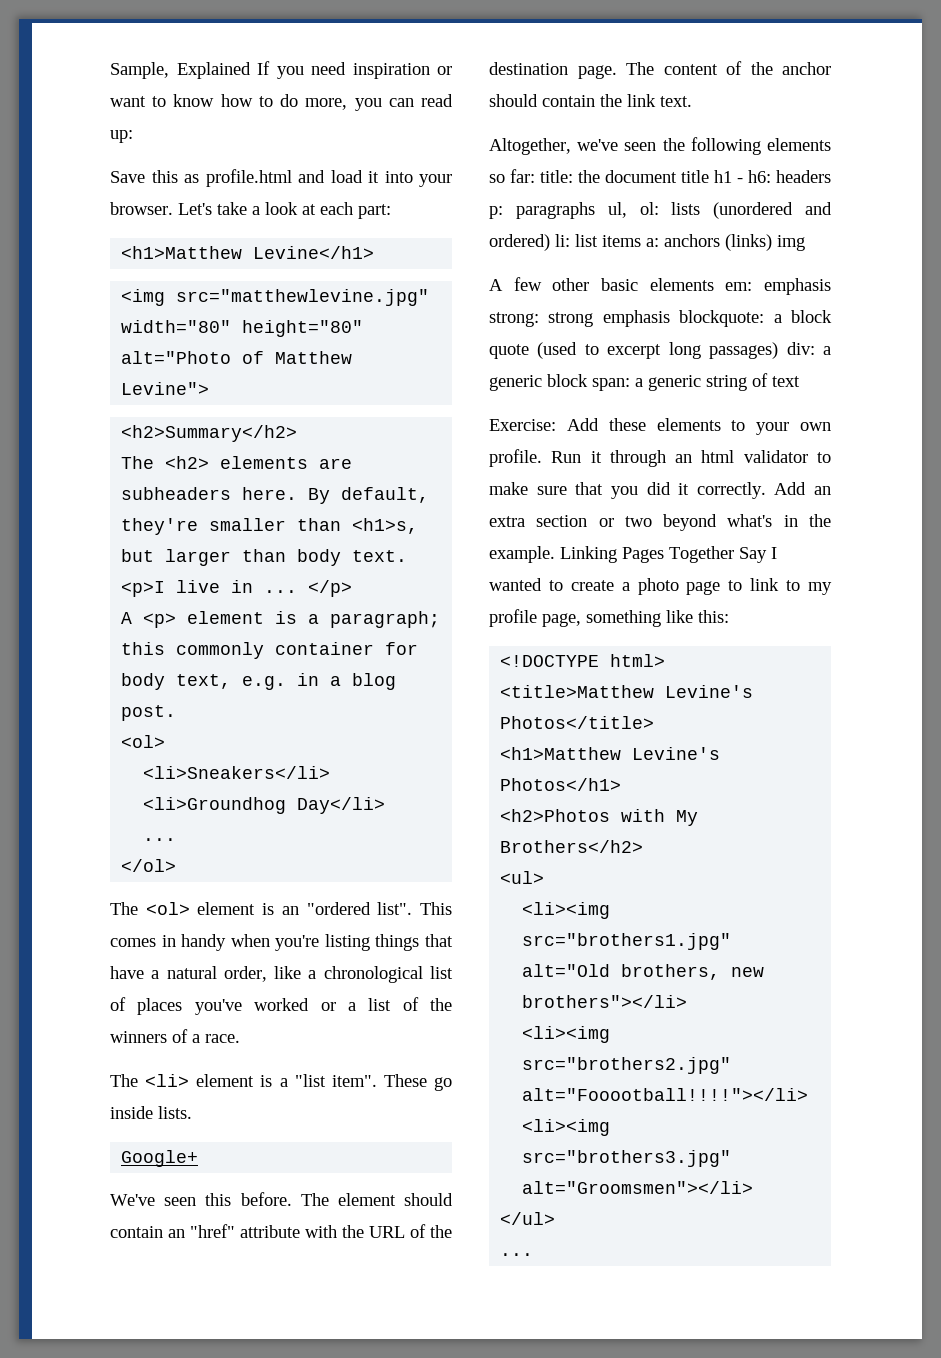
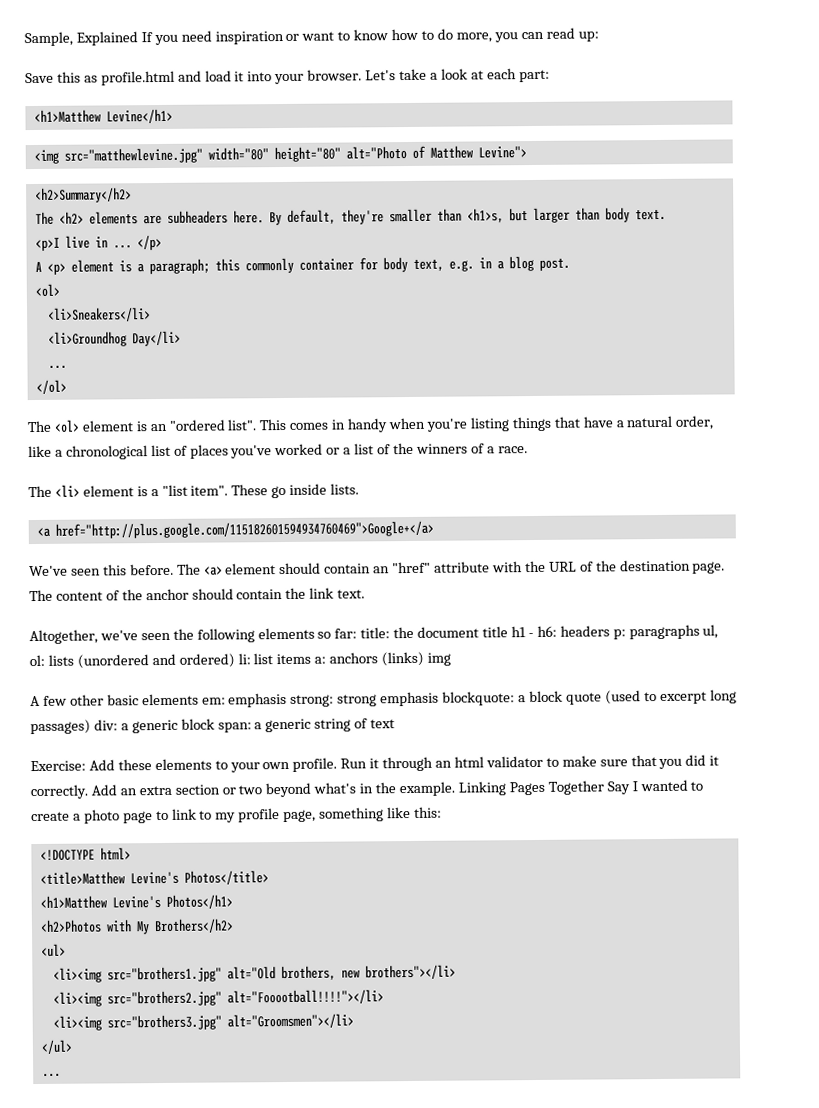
- Google+
+ <a href="http://plus.google.com/115182601594934760469">Google+</a>
- The element should contain an "href" attribute with the URL of the destination page.
+ The <a> element should contain an "href" attribute with the URL of the destination page.

